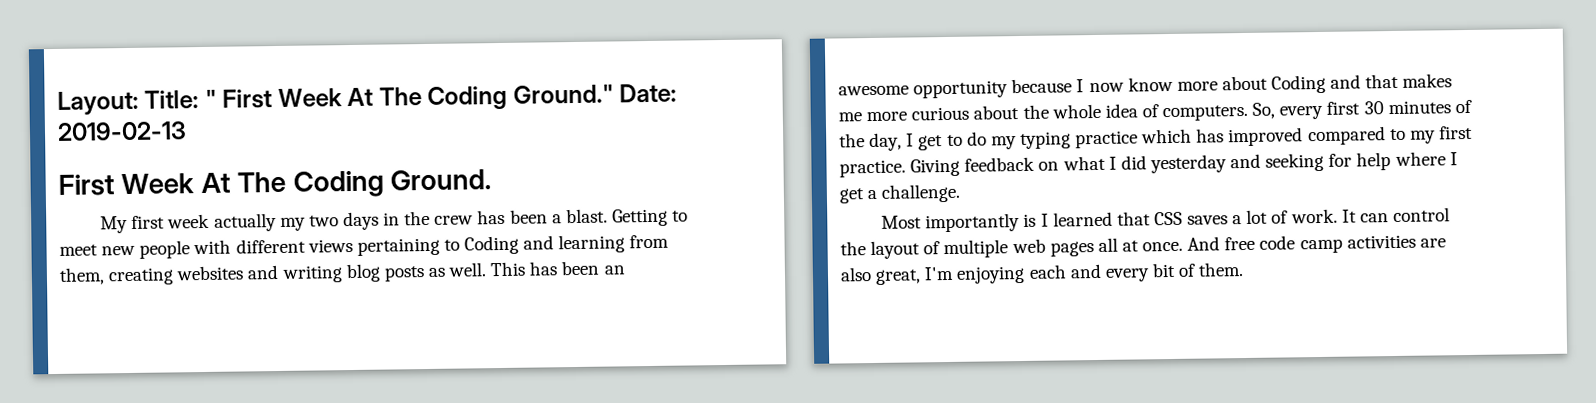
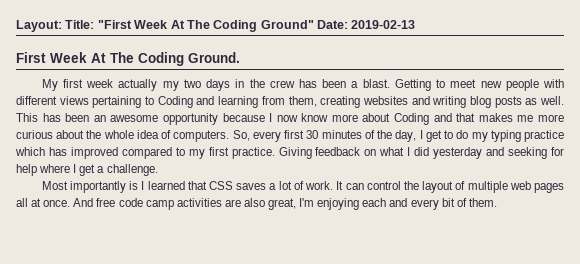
- Layout: Title: " First Week At The Coding Ground." Date: 2019-02-13
+ Layout: Title: "First Week At The Coding Ground" Date: 2019-02-13

